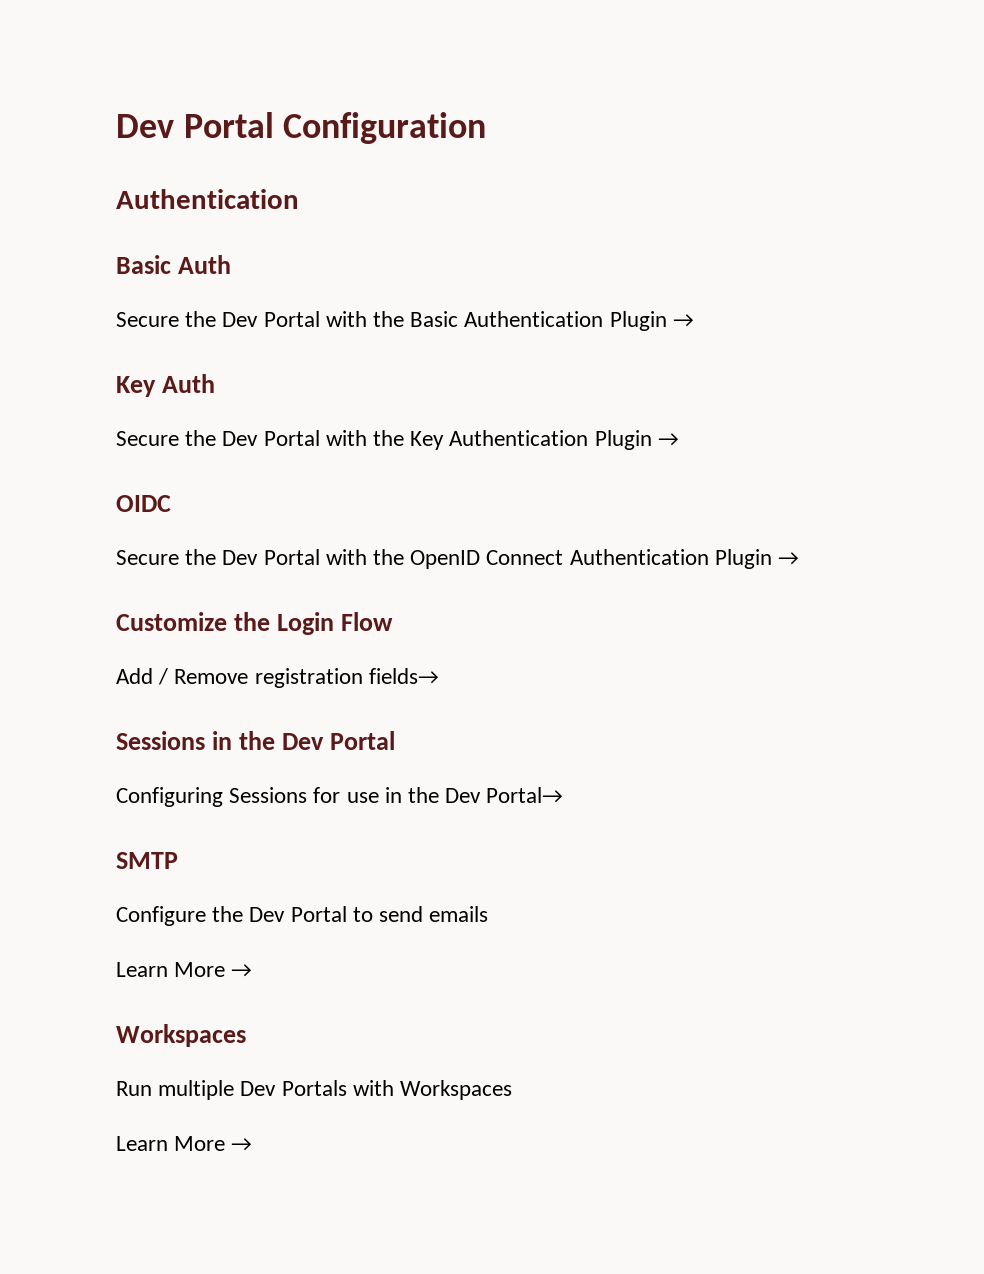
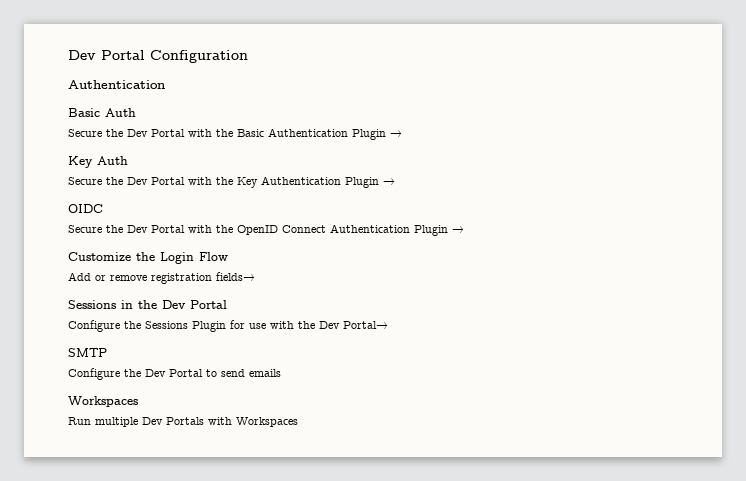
- Add / Remove registration fields→
+ Add or remove registration fields→
- Configuring Sessions for use in the Dev Portal→
+ Configure the Sessions Plugin for use with the Dev Portal→
  Configure the Dev Portal to send emails
- Learn More →
  Run multiple Dev Portals with Workspaces
- Learn More →

